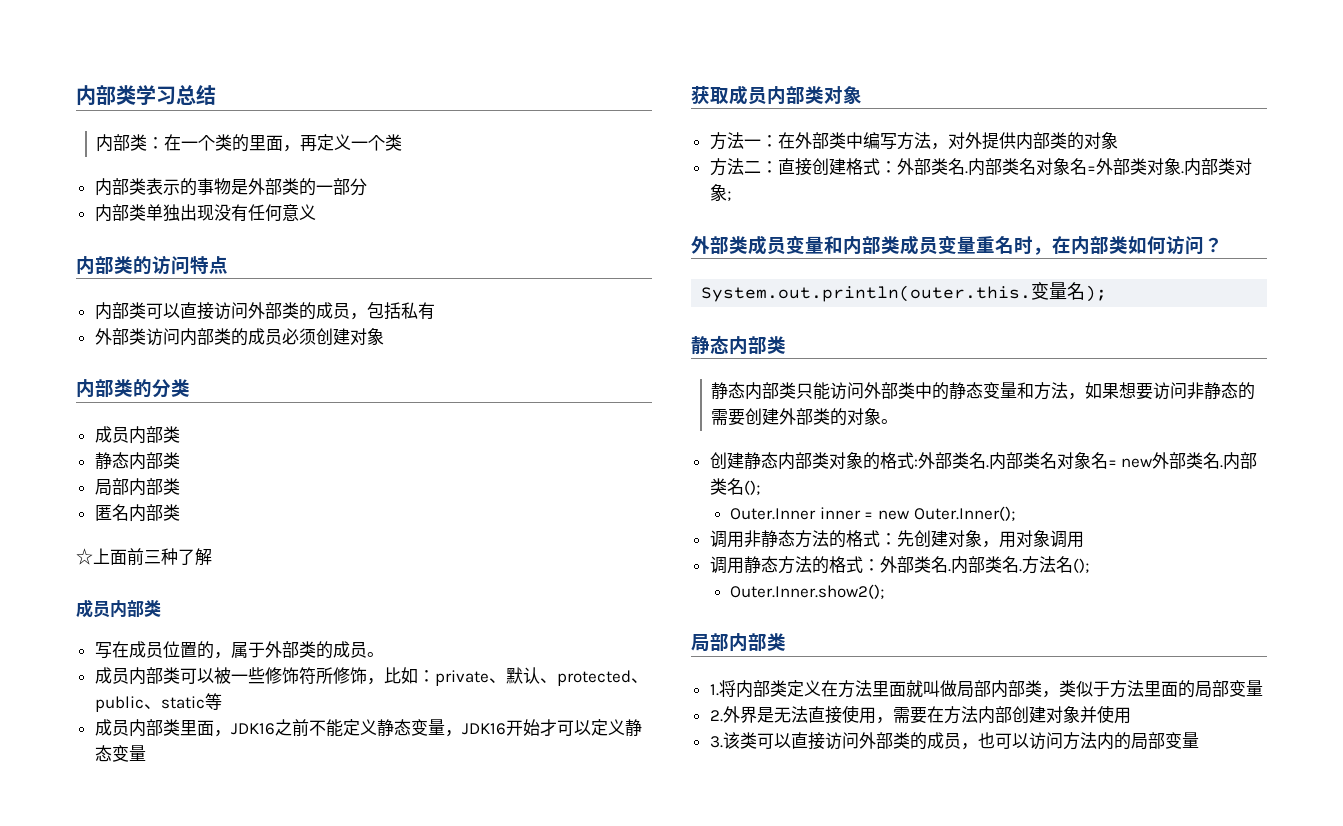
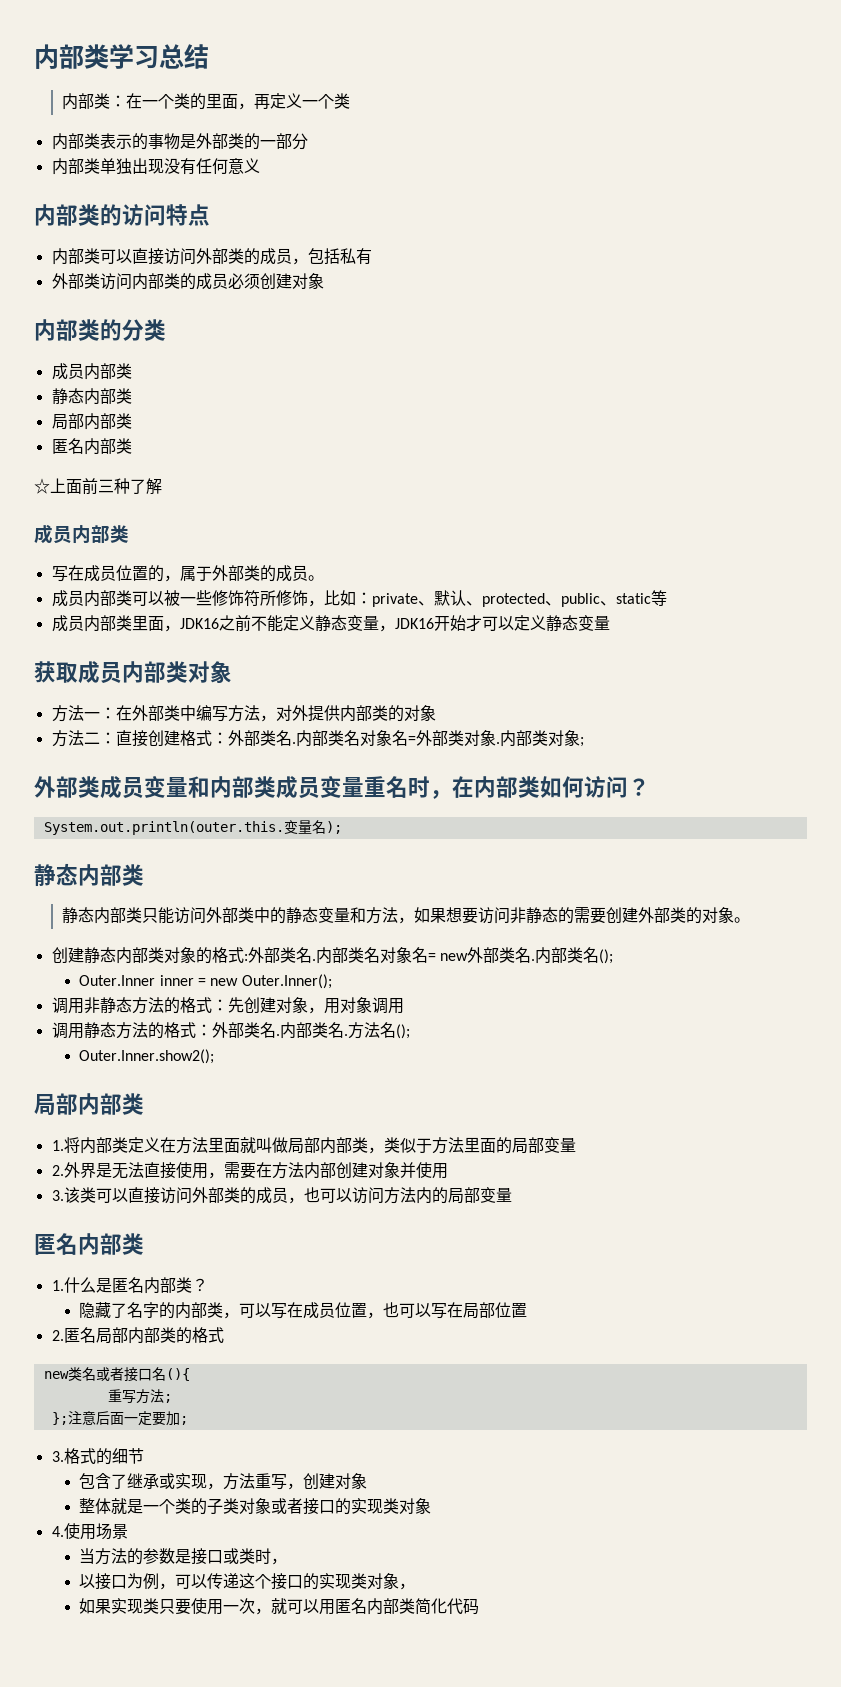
  3.该类可以直接访问外部类的成员，也可以访问方法内的局部变量
+ 匿名内部类
+ 1.什么是匿名内部类？
+ 隐藏了名字的内部类，可以写在成员位置，也可以写在局部位置
+ 2.匿名局部内部类的格式
+ new类名或者接口名(){
+ 重写方法;
+ };注意后面一定要加;
+ 3.格式的细节
+ 包含了继承或实现，方法重写，创建对象
+ 整体就是一个类的子类对象或者接口的实现类对象
+ 4.使用场景
+ 当方法的参数是接口或类时，
+ 以接口为例，可以传递这个接口的实现类对象，
+ 如果实现类只要使用一次，就可以用匿名内部类简化代码

